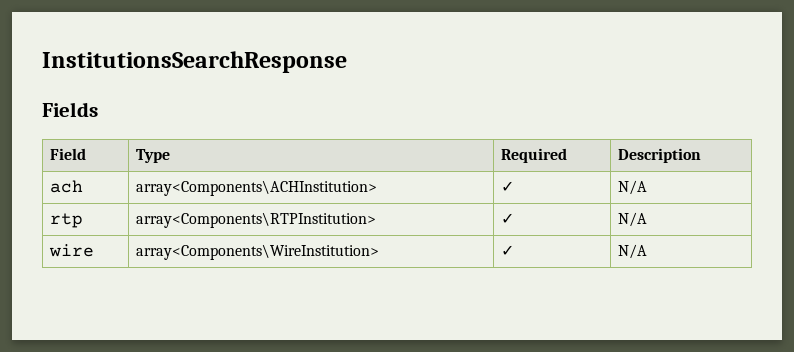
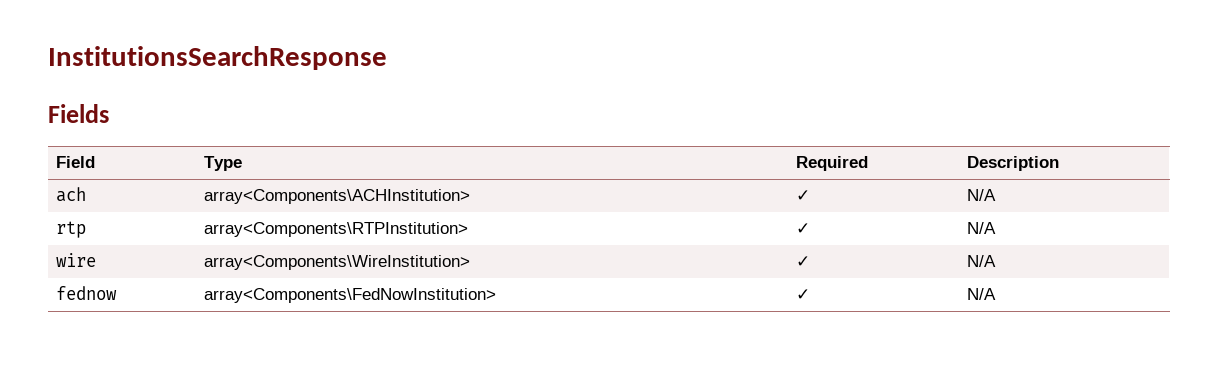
+ fednow | array<Components\FedNowInstitution> | ✓ | N/A

